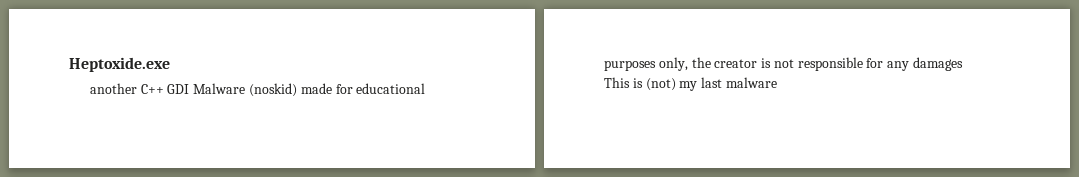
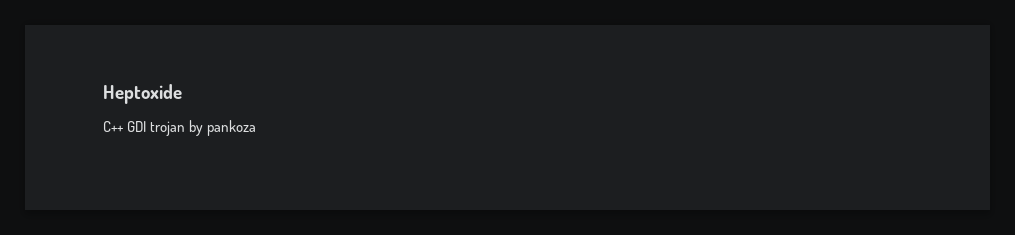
- Heptoxide.exe
- another C++ GDI Malware (noskid) made for educational purposes only, the creator is not responsible for any damages
- This is (not) my last malware
+ Heptoxide
+ C++ GDI trojan by pankoza

